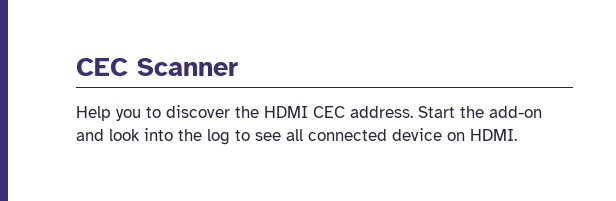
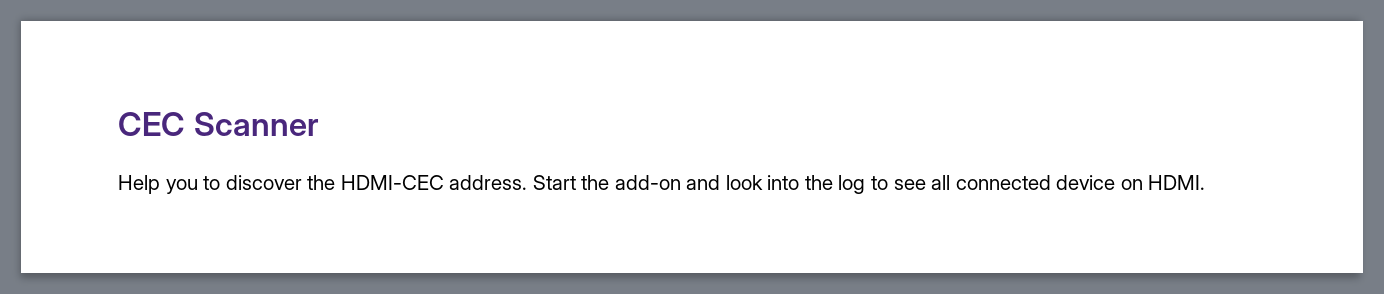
- Help you to discover the HDMI CEC address.
+ Help you to discover the HDMI-CEC address.

